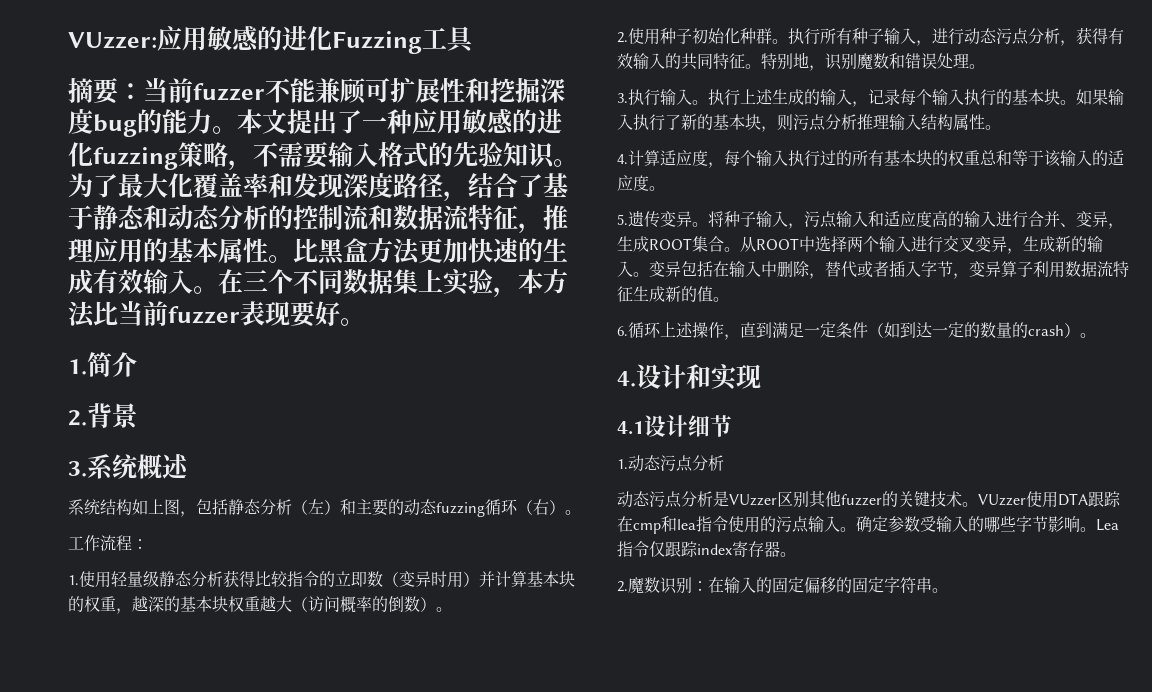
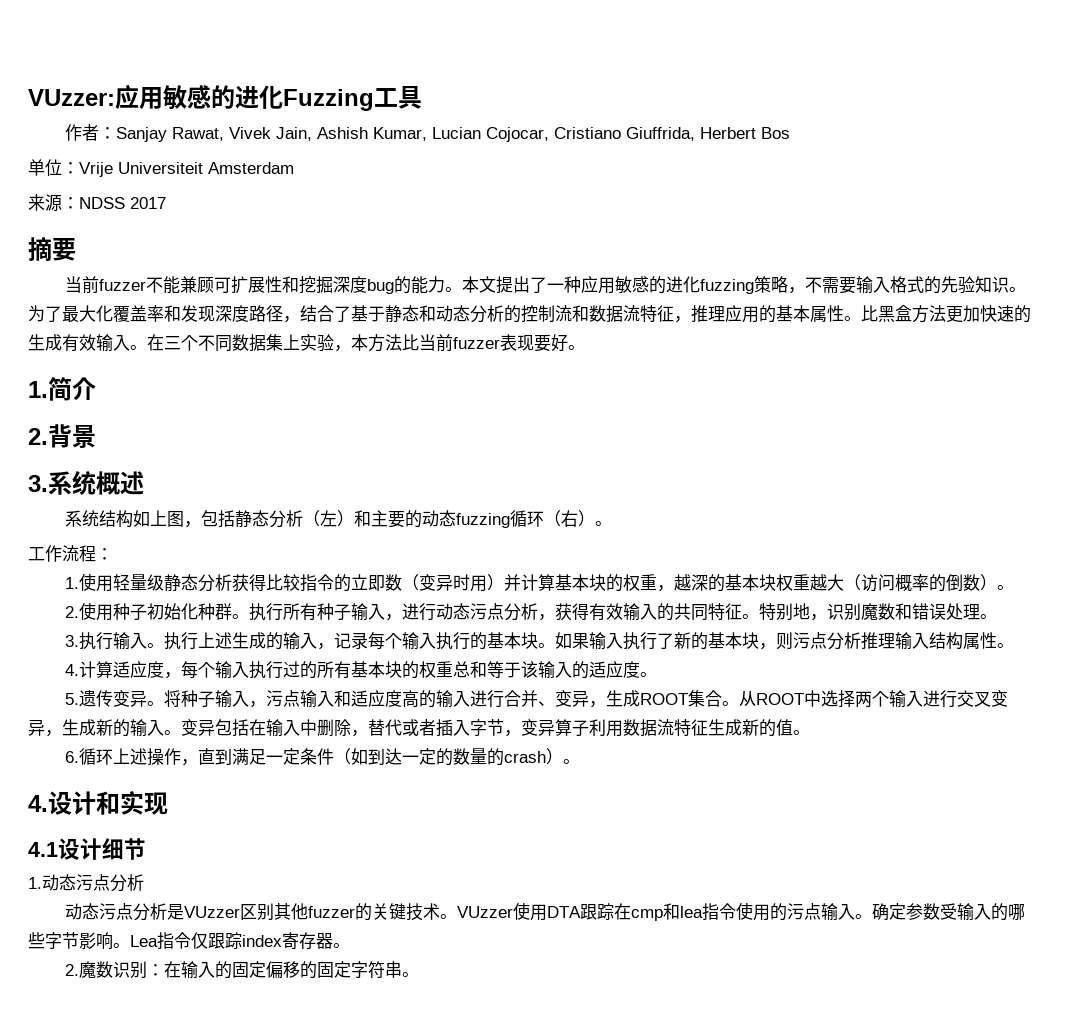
+ 作者：Sanjay Rawat, Vivek Jain, Ashish Kumar, Lucian Cojocar, Cristiano Giuffrida, Herbert Bos
+ 单位：Vrije Universiteit Amsterdam
+ 来源：NDSS 2017
- 摘要：当前fuzzer不能兼顾可扩展性和挖掘深度bug的能力。
+ 摘要
+ 当前fuzzer不能兼顾可扩展性和挖掘深度bug的能力。

